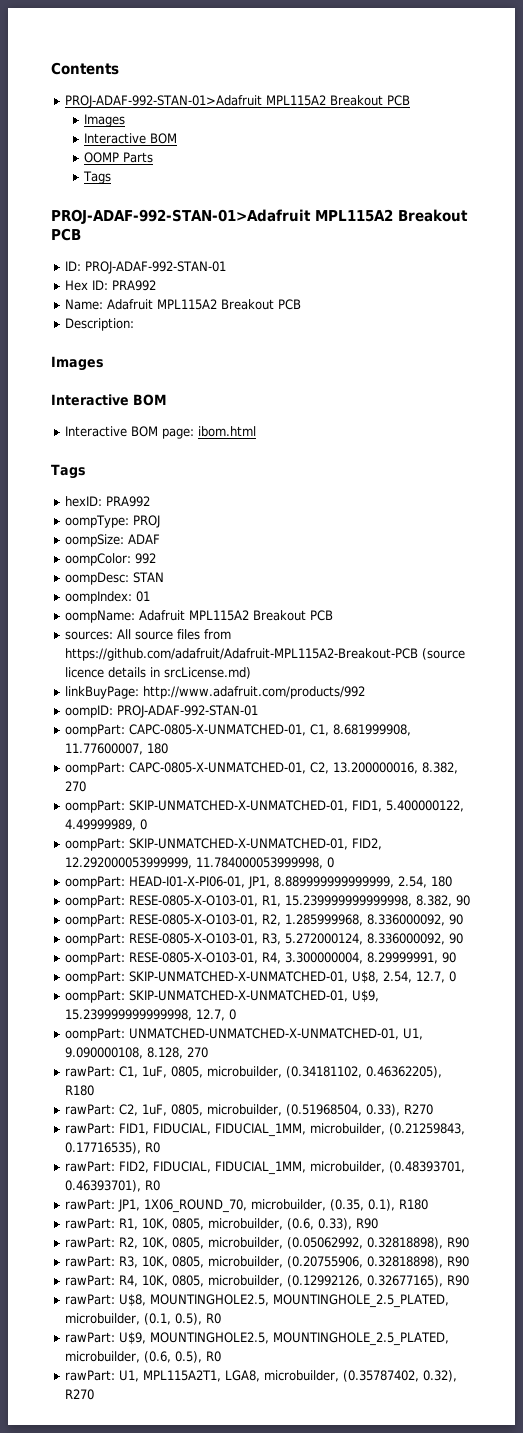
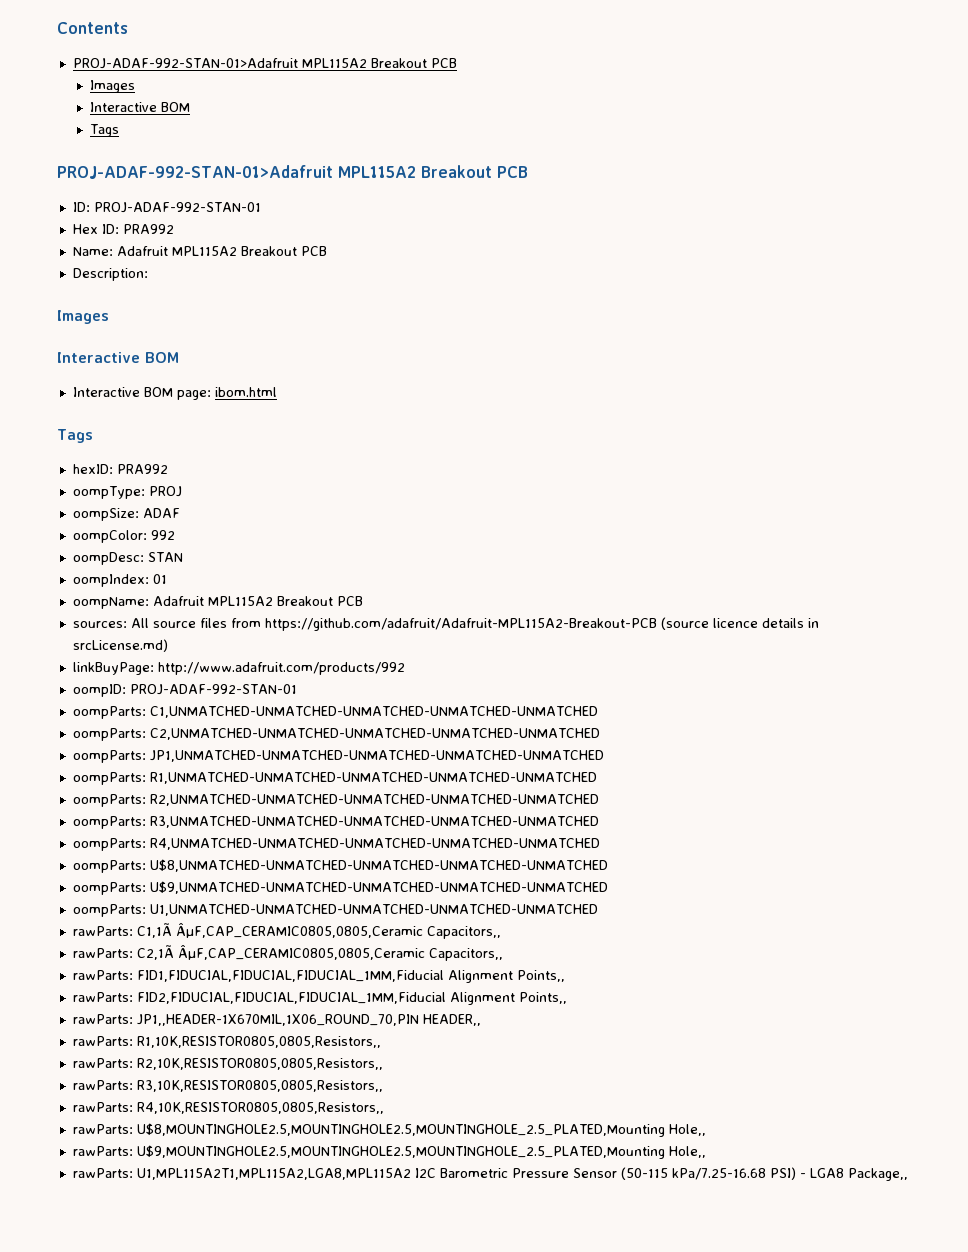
- OOMP Parts
- oompPart: CAPC-0805-X-UNMATCHED-01, C1, 8.681999908, 11.77600007, 180
- oompPart: CAPC-0805-X-UNMATCHED-01, C2, 13.200000016, 8.382, 270
- oompPart: SKIP-UNMATCHED-X-UNMATCHED-01, FID1, 5.400000122, 4.49999989, 0
- oompPart: SKIP-UNMATCHED-X-UNMATCHED-01, FID2, 12.292000053999999, 11.784000053999998, 0
- oompPart: HEAD-I01-X-PI06-01, JP1, 8.889999999999999, 2.54, 180
- oompPart: RESE-0805-X-O103-01, R1, 15.239999999999998, 8.382, 90
- oompPart: RESE-0805-X-O103-01, R2, 1.285999968, 8.336000092, 90
- oompPart: RESE-0805-X-O103-01, R3, 5.272000124, 8.336000092, 90
- oompPart: RESE-0805-X-O103-01, R4, 3.300000004, 8.29999991, 90
- oompPart: SKIP-UNMATCHED-X-UNMATCHED-01, U$8, 2.54, 12.7, 0
- oompPart: SKIP-UNMATCHED-X-UNMATCHED-01, U$9, 15.239999999999998, 12.7, 0
- oompPart: UNMATCHED-UNMATCHED-X-UNMATCHED-01, U1, 9.090000108, 8.128, 270
- rawPart: C1, 1uF, 0805, microbuilder, (0.34181102, 0.46362205), R180
- rawPart: C2, 1uF, 0805, microbuilder, (0.51968504, 0.33), R270
- rawPart: FID1, FIDUCIAL, FIDUCIAL_1MM, microbuilder, (0.21259843, 0.17716535), R0
- rawPart: FID2, FIDUCIAL, FIDUCIAL_1MM, microbuilder, (0.48393701, 0.46393701), R0
- rawPart: JP1, 1X06_ROUND_70, microbuilder, (0.35, 0.1), R180
- rawPart: R1, 10K, 0805, microbuilder, (0.6, 0.33), R90
- rawPart: R2, 10K, 0805, microbuilder, (0.05062992, 0.32818898), R90
- rawPart: R3, 10K, 0805, microbuilder, (0.20755906, 0.32818898), R90
- rawPart: R4, 10K, 0805, microbuilder, (0.12992126, 0.32677165), R90
- rawPart: U$8, MOUNTINGHOLE2.5, MOUNTINGHOLE_2.5_PLATED, microbuilder, (0.1, 0.5), R0
- rawPart: U$9, MOUNTINGHOLE2.5, MOUNTINGHOLE_2.5_PLATED, microbuilder, (0.6, 0.5), R0
- rawPart: U1, MPL115A2T1, LGA8, microbuilder, (0.35787402, 0.32), R270
+ oompParts: C1,UNMATCHED-UNMATCHED-UNMATCHED-UNMATCHED-UNMATCHED
+ oompParts: C2,UNMATCHED-UNMATCHED-UNMATCHED-UNMATCHED-UNMATCHED
+ oompParts: JP1,UNMATCHED-UNMATCHED-UNMATCHED-UNMATCHED-UNMATCHED
+ oompParts: R1,UNMATCHED-UNMATCHED-UNMATCHED-UNMATCHED-UNMATCHED
+ oompParts: R2,UNMATCHED-UNMATCHED-UNMATCHED-UNMATCHED-UNMATCHED
+ oompParts: R3,UNMATCHED-UNMATCHED-UNMATCHED-UNMATCHED-UNMATCHED
+ oompParts: R4,UNMATCHED-UNMATCHED-UNMATCHED-UNMATCHED-UNMATCHED
+ oompParts: U$8,UNMATCHED-UNMATCHED-UNMATCHED-UNMATCHED-UNMATCHED
+ oompParts: U$9,UNMATCHED-UNMATCHED-UNMATCHED-UNMATCHED-UNMATCHED
+ oompParts: U1,UNMATCHED-UNMATCHED-UNMATCHED-UNMATCHED-UNMATCHED
+ rawParts: C1,1Ã ÂµF,CAP_CERAMIC0805,0805,Ceramic Capacitors,,
+ rawParts: C2,1Ã ÂµF,CAP_CERAMIC0805,0805,Ceramic Capacitors,,
+ rawParts: FID1,FIDUCIAL,FIDUCIAL,FIDUCIAL_1MM,Fiducial Alignment Points,,
+ rawParts: FID2,FIDUCIAL,FIDUCIAL,FIDUCIAL_1MM,Fiducial Alignment Points,,
+ rawParts: JP1,,HEADER-1X670MIL,1X06_ROUND_70,PIN HEADER,,
+ rawParts: R1,10K,RESISTOR0805,0805,Resistors,,
+ rawParts: R2,10K,RESISTOR0805,0805,Resistors,,
+ rawParts: R3,10K,RESISTOR0805,0805,Resistors,,
+ rawParts: R4,10K,RESISTOR0805,0805,Resistors,,
+ rawParts: U$8,MOUNTINGHOLE2.5,MOUNTINGHOLE2.5,MOUNTINGHOLE_2.5_PLATED,Mounting Hole,,
+ rawParts: U$9,MOUNTINGHOLE2.5,MOUNTINGHOLE2.5,MOUNTINGHOLE_2.5_PLATED,Mounting Hole,,
+ rawParts: U1,MPL115A2T1,MPL115A2,LGA8,MPL115A2 I2C Barometric Pressure Sensor (50-115 kPa/7.25-16.68 PSI) - LGA8 Package,,

